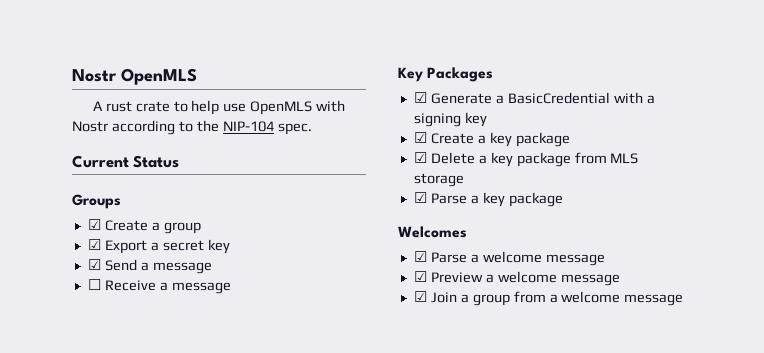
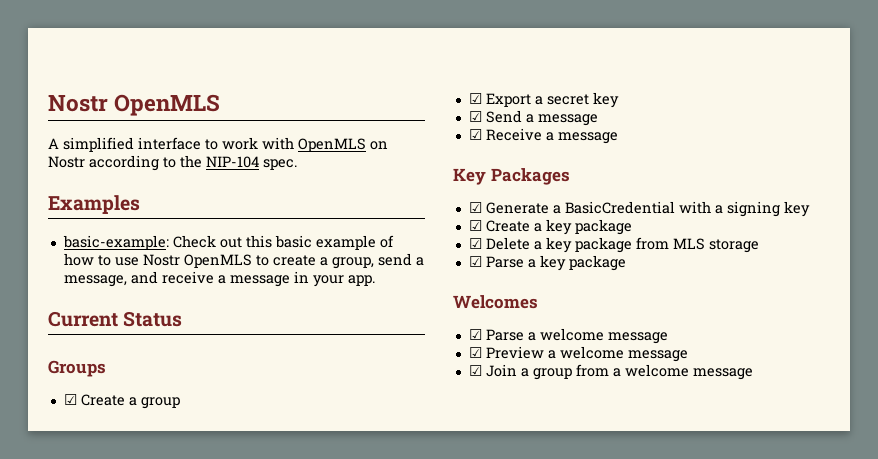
- A rust crate to help use OpenMLS with Nostr according to the NIP-104 spec.
+ A simplified interface to work with OpenMLS on Nostr according to the NIP-104 spec.
+ Examples
+ basic-example: Check out this basic example of how to use Nostr OpenMLS to create a group, send a message, and receive a message in your app.
- ☐ Receive a message
+ ☑ Receive a message

